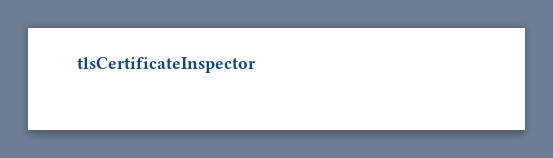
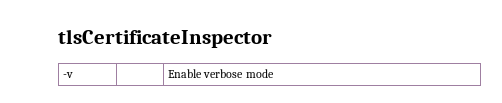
+ -v | | Enable verbose mode

